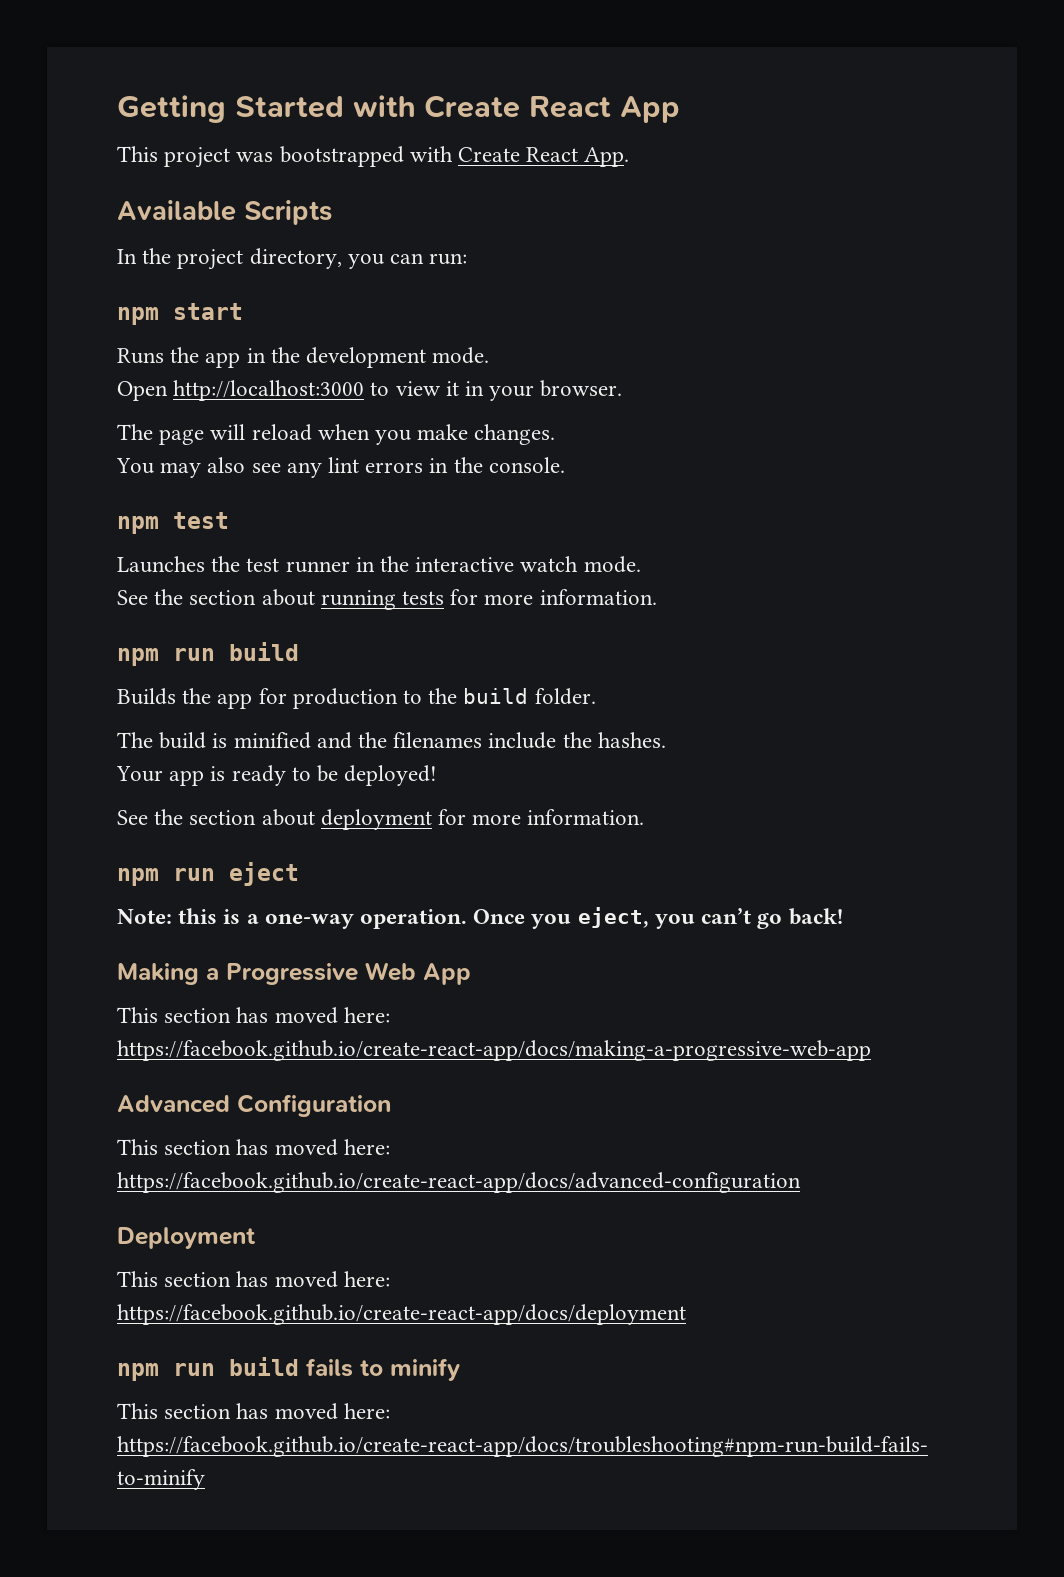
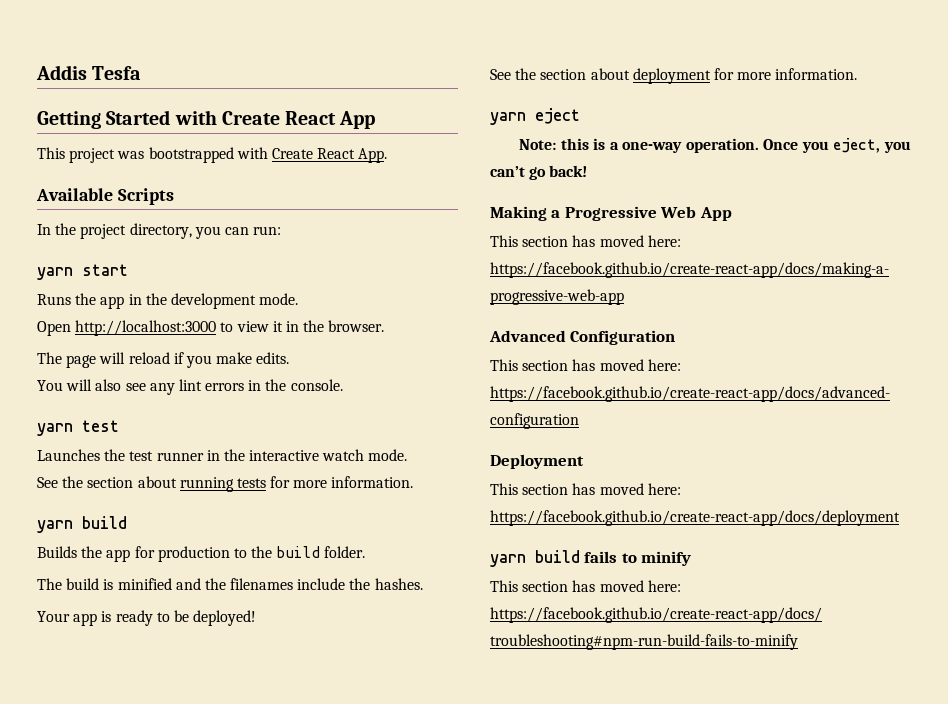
+ Addis Tesfa
- npm start
+ yarn start
- Open http://localhost:3000 to view it in your browser.
+ Open http://localhost:3000 to view it in the browser.
- The page will reload when you make changes.
+ The page will reload if you make edits.
- You may also see any lint errors in the console.
+ You will also see any lint errors in the console.
- npm test
+ yarn test
  See the section about running tests for more information.
- npm run build
+ yarn build
- npm run eject
+ yarn eject
- npm run build fails to minify
+ yarn build fails to minify

